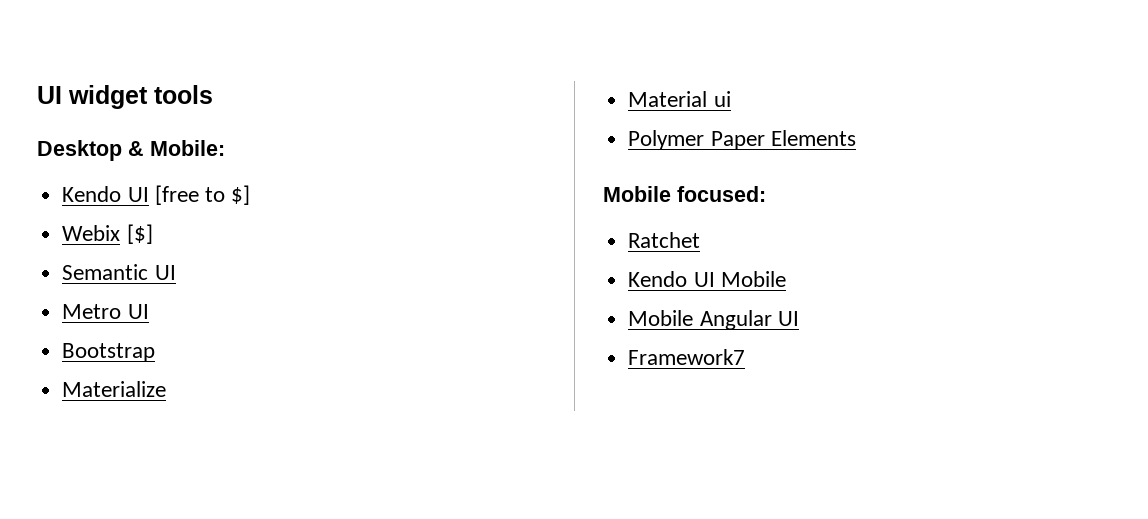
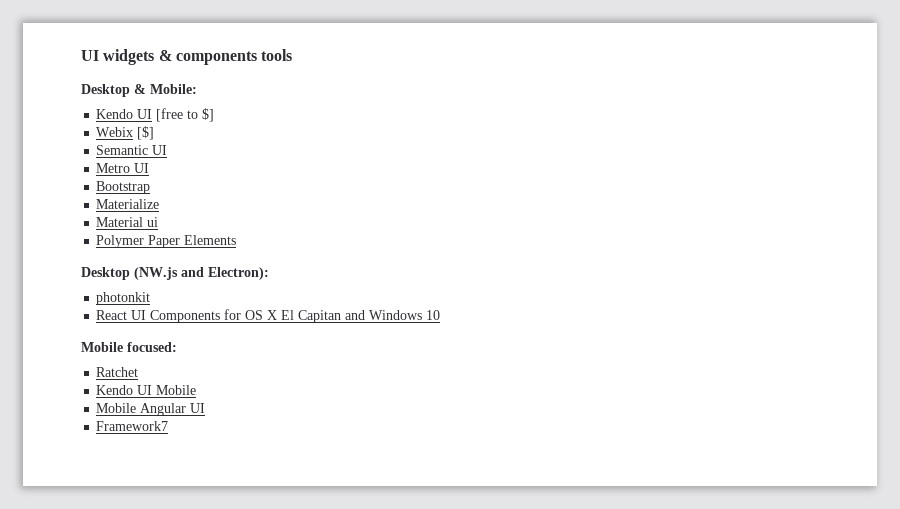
- UI widget tools
+ UI widgets & components tools
+ Desktop (NW.js and Electron):
+ photonkit
+ React UI Components for OS X El Capitan and Windows 10

